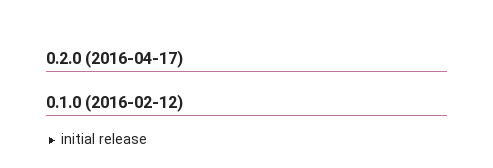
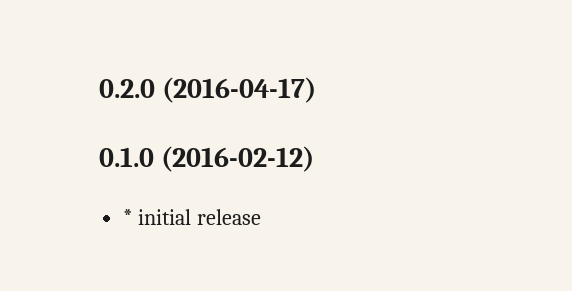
- initial release
+ * initial release

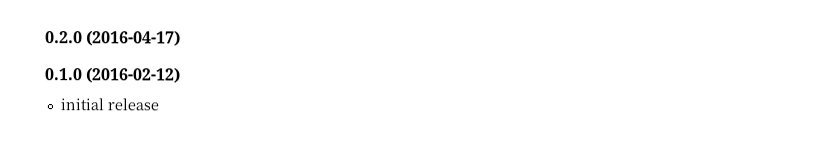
- * initial release
+ initial release

